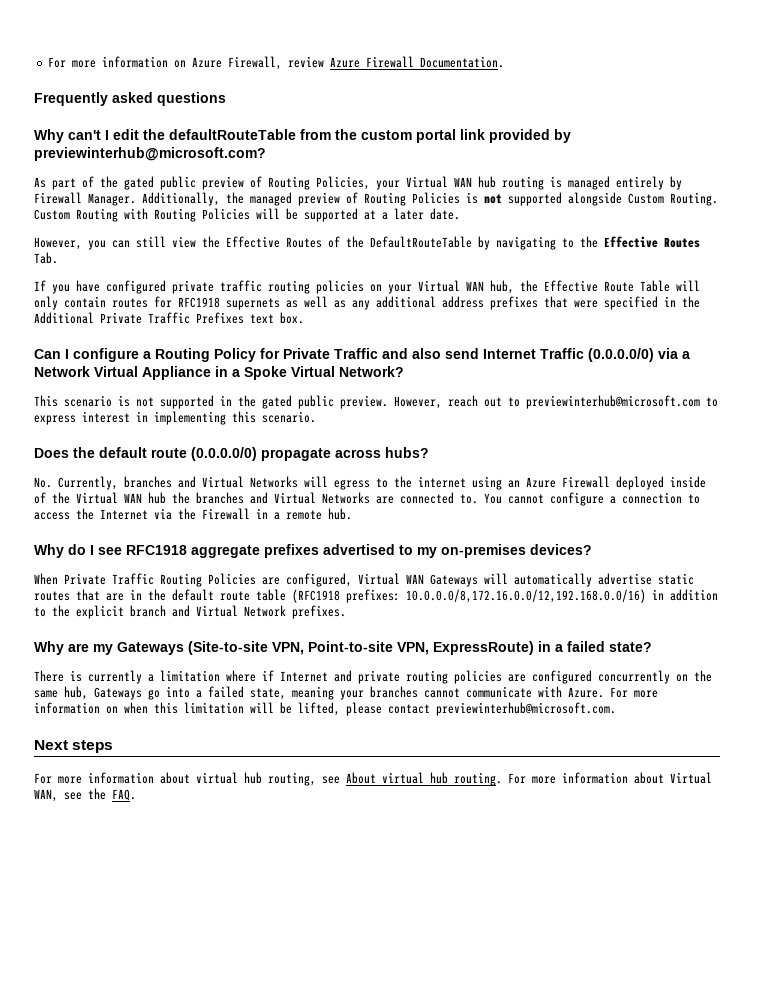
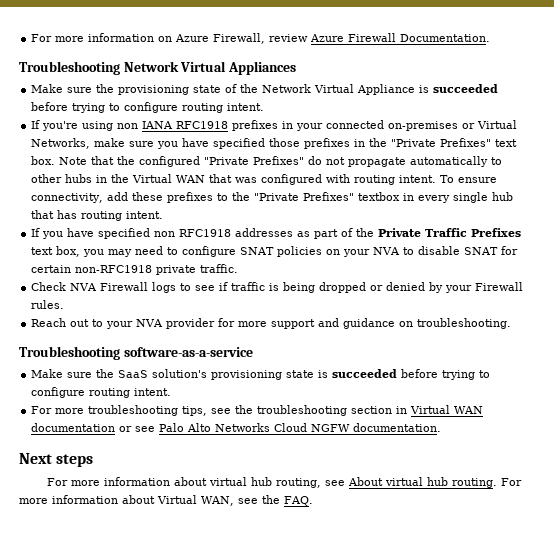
- Frequently asked questions
- Why can't I edit the defaultRouteTable from the custom portal link provided by previewinterhub@microsoft.com?
- As part of the gated public preview of Routing Policies, your Virtual WAN hub routing is managed entirely by Firewall Manager. Additionally, the managed preview of Routing Policies is not supported alongside Custom Routing. Custom Routing with Routing Policies will be supported at a later date.
- However, you can still view the Effective Routes of the DefaultRouteTable by navigating to the Effective Routes Tab.
- If you have configured private traffic routing policies on your Virtual WAN hub, the Effective Route Table will only contain routes for RFC1918 supernets as well as any additional address prefixes that were specified in the Additional Private Traffic Prefixes text box.
- Can I configure a Routing Policy for Private Traffic and also send Internet Traffic (0.0.0.0/0) via a Network Virtual Appliance in a Spoke Virtual Network?
- This scenario is not supported in the gated public preview. However, reach out to previewinterhub@microsoft.com to express interest in implementing this scenario.
- Does the default route (0.0.0.0/0) propagate across hubs?
- No. Currently, branches and Virtual Networks will egress to the internet using an Azure Firewall deployed inside of the Virtual WAN hub the branches and Virtual Networks are connected to. You cannot configure a connection to access the Internet via the Firewall in a remote hub.
- Why do I see RFC1918 aggregate prefixes advertised to my on-premises devices?
- When Private Traffic Routing Policies are configured, Virtual WAN Gateways will automatically advertise static routes that are in the default route table (RFC1918 prefixes: 10.0.0.0/8,172.16.0.0/12,192.168.0.0/16) in addition to the explicit branch and Virtual Network prefixes.
- Why are my Gateways (Site-to-site VPN, Point-to-site VPN, ExpressRoute) in a failed state?
- There is currently a limitation where if Internet and private routing policies are configured concurrently on the same hub, Gateways go into a failed state, meaning your branches cannot communicate with Azure. For more information on when this limitation will be lifted, please contact previewinterhub@microsoft.com.
+ Troubleshooting Network Virtual Appliances
+ Make sure the provisioning state of the Network Virtual Appliance is succeeded before trying to configure routing intent.
+ If you're using non IANA RFC1918 prefixes in your connected on-premises or Virtual Networks, make sure you have specified those prefixes in the "Private Prefixes" text box. Note that the configured "Private Prefixes" do not propagate automatically to other hubs in the Virtual WAN that was configured with routing intent. To ensure connectivity, add these prefixes to the "Private Prefixes" textbox in every single hub that has routing intent.
+ If you have specified non RFC1918 addresses as part of the Private Traffic Prefixes text box, you may need to configure SNAT policies on your NVA to disable SNAT for certain non-RFC1918 private traffic.
+ Check NVA Firewall logs to see if traffic is being dropped or denied by your Firewall rules.
+ Reach out to your NVA provider for more support and guidance on troubleshooting.
+ Troubleshooting software-as-a-service
+ Make sure the SaaS solution's provisioning state is succeeded before trying to configure routing intent.
+ For more troubleshooting tips, see the troubleshooting section in Virtual WAN documentation or see Palo Alto Networks Cloud NGFW documentation.

